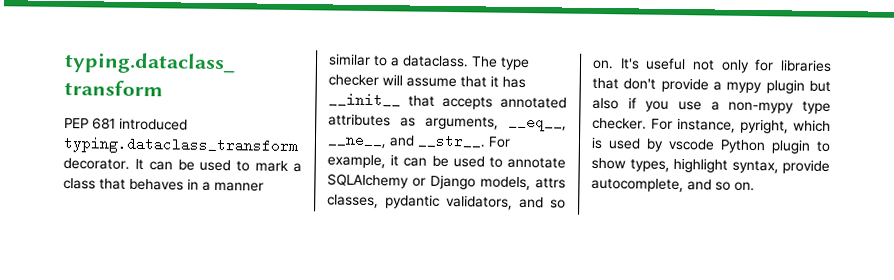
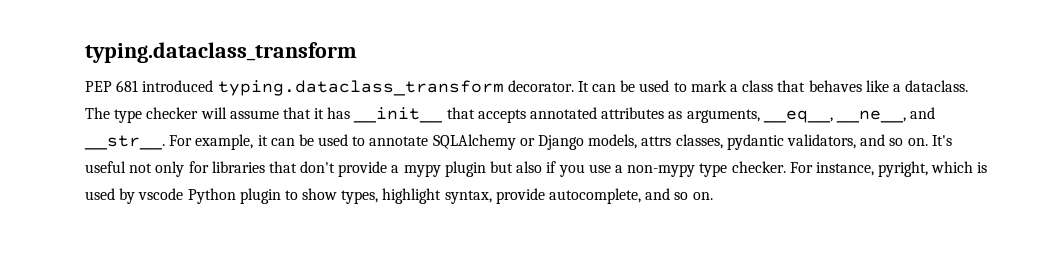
- It can be used to mark a class that behaves in a manner similar to a dataclass.
+ It can be used to mark a class that behaves like a dataclass.

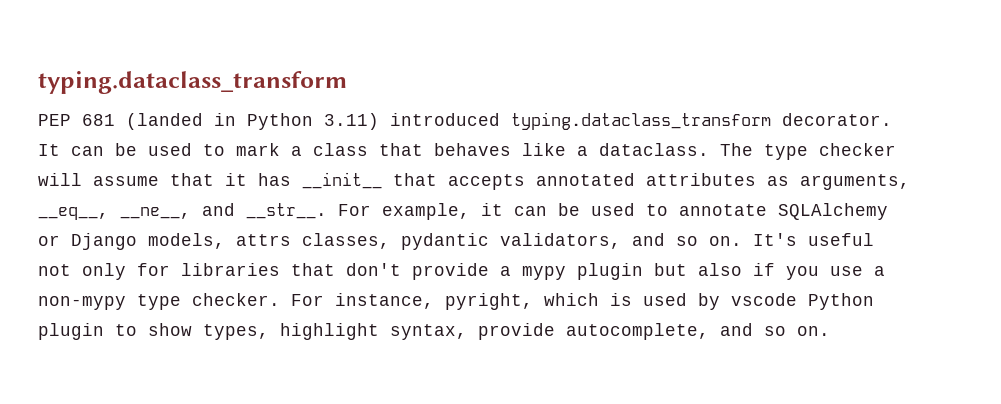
- PEP 681 introduced typing.dataclass_transform decorator.
+ PEP 681 (landed in Python 3.11) introduced typing.dataclass_transform decorator.

